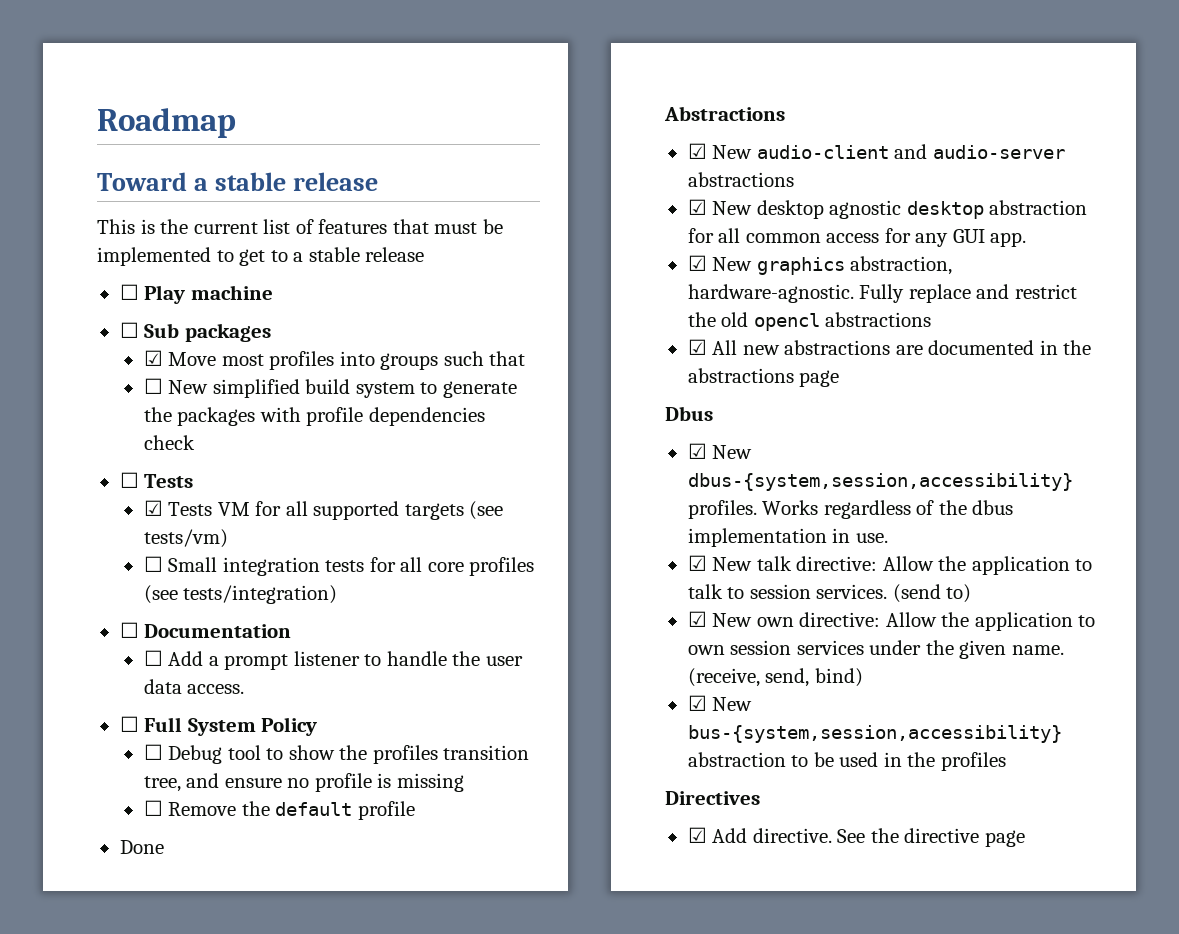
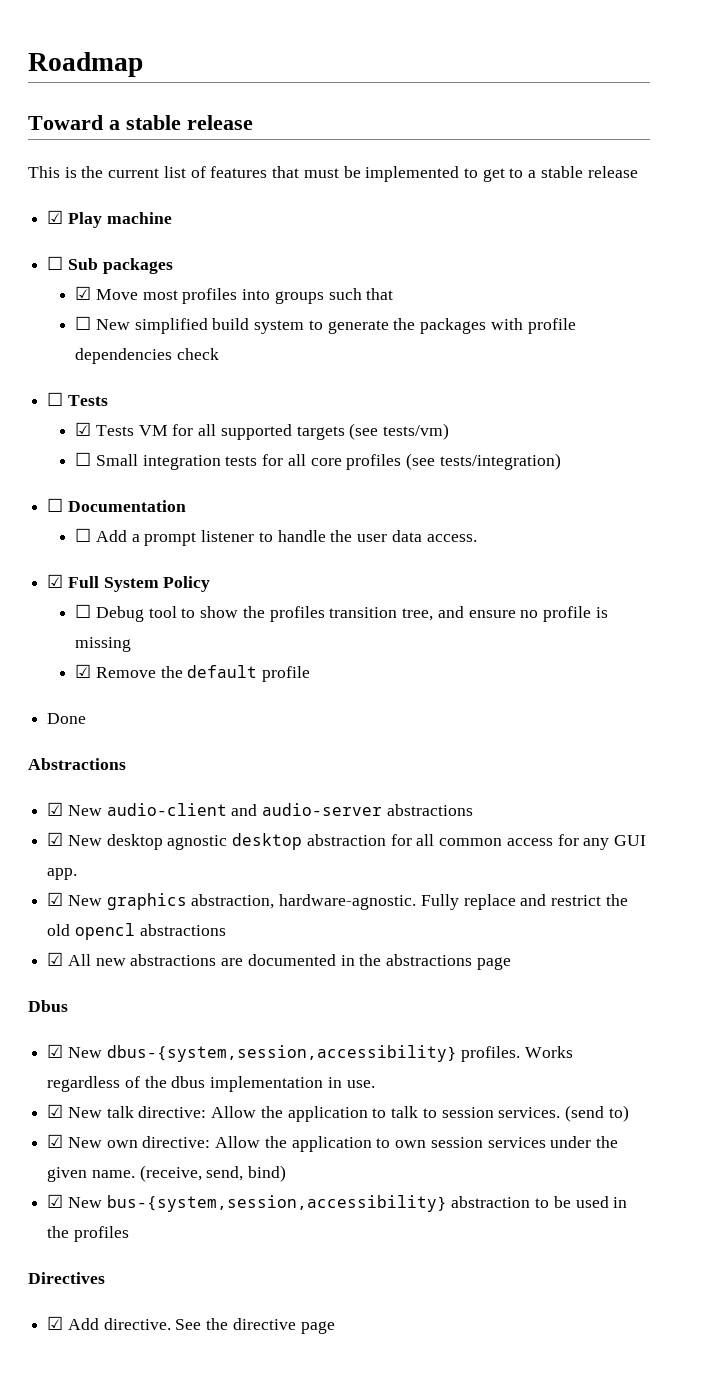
- ☐ Play machine
+ ☑ Play machine
- ☐ Full System Policy
+ ☑ Full System Policy
- ☐ Remove the default profile
+ ☑ Remove the default profile

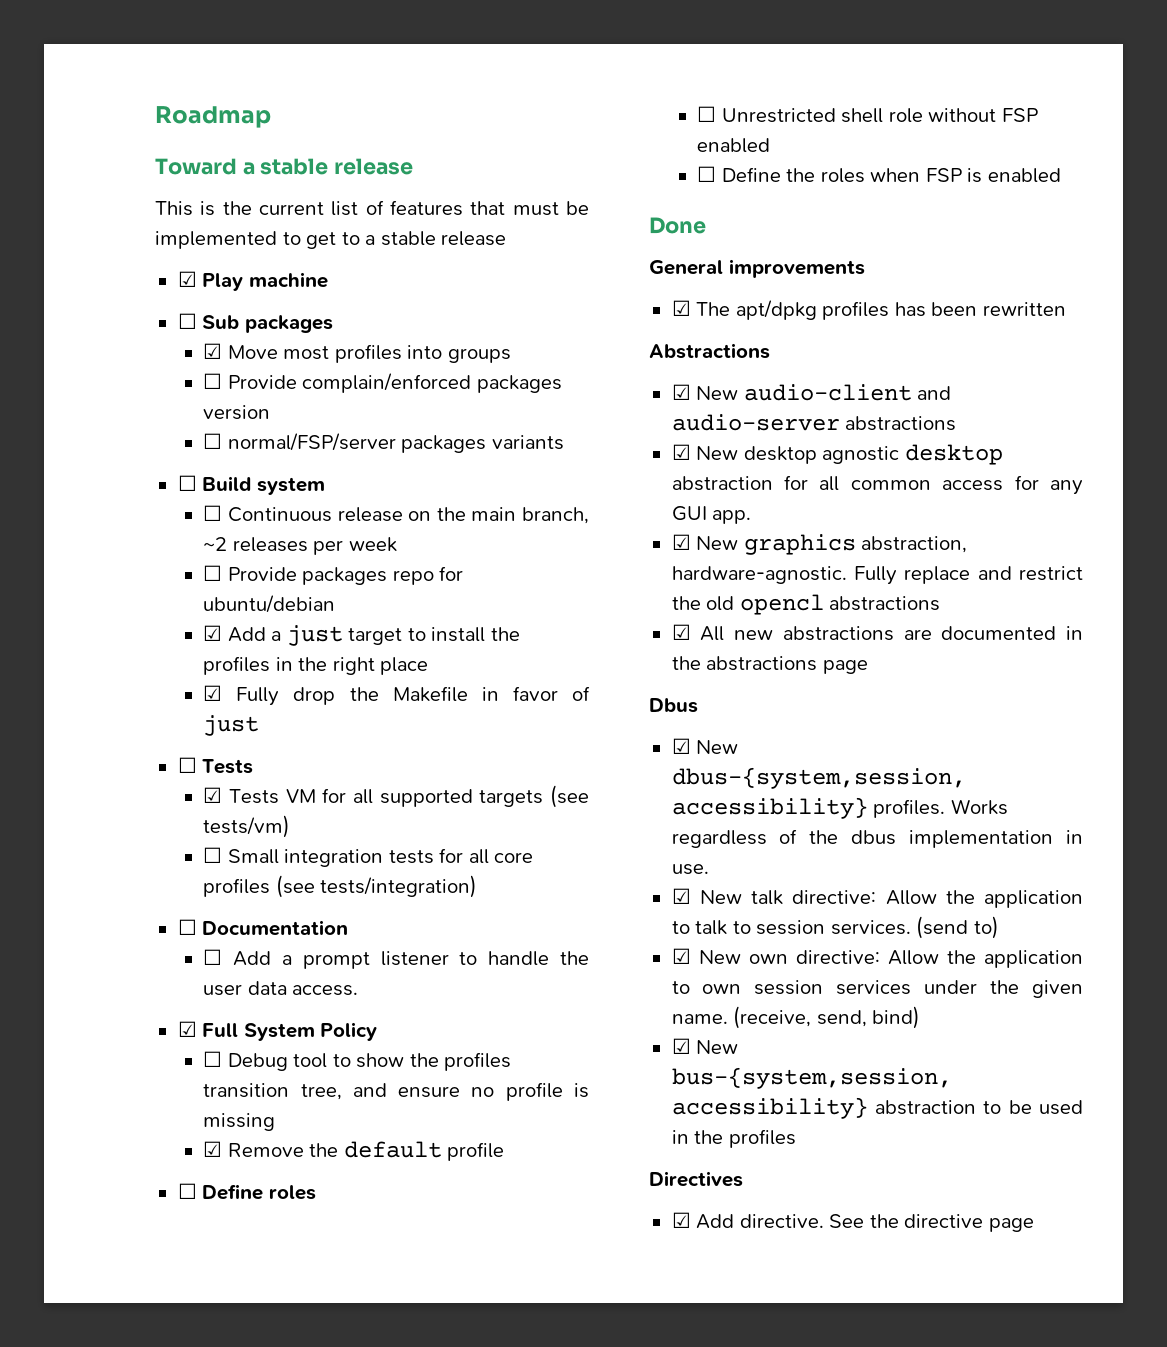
- ☑ Move most profiles into groups such that
- ☐ New simplified build system to generate the packages with profile dependencies check
+ ☑ Move most profiles into groups
+ ☐ Provide complain/enforced packages version
+ ☐ normal/FSP/server packages variants
+ ☐ Build system
+ ☐ Continuous release on the main branch, ~2 releases per week
+ ☐ Provide packages repo for ubuntu/debian
+ ☑ Add a just target to install the profiles in the right place
+ ☑ Fully drop the Makefile in favor of just
+ ☐ Define roles
+ ☐ Unrestricted shell role without FSP enabled
+ ☐ Define the roles when FSP is enabled
  Done
+ General improvements
+ ☑ The apt/dpkg profiles has been rewritten

